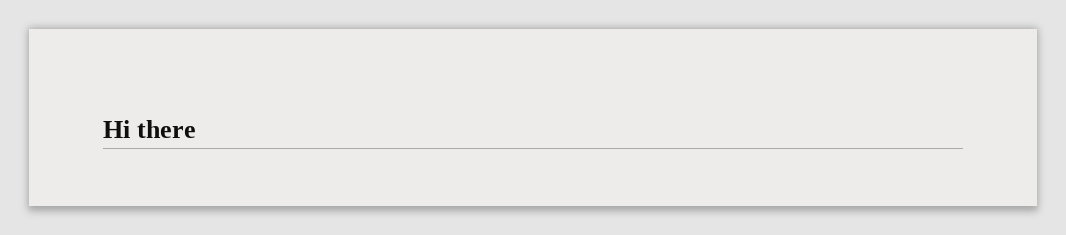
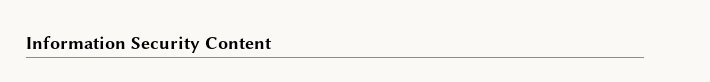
- Hi there
+ Information Security Content

